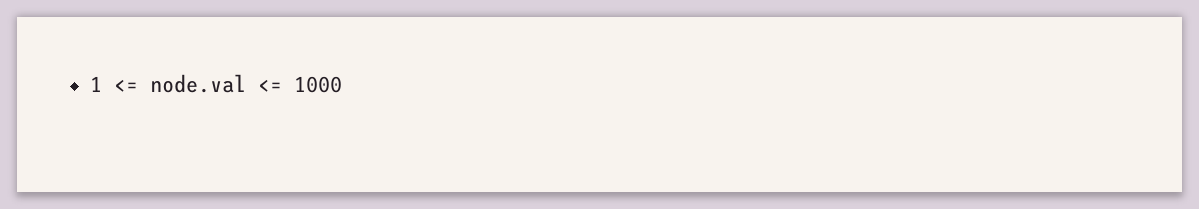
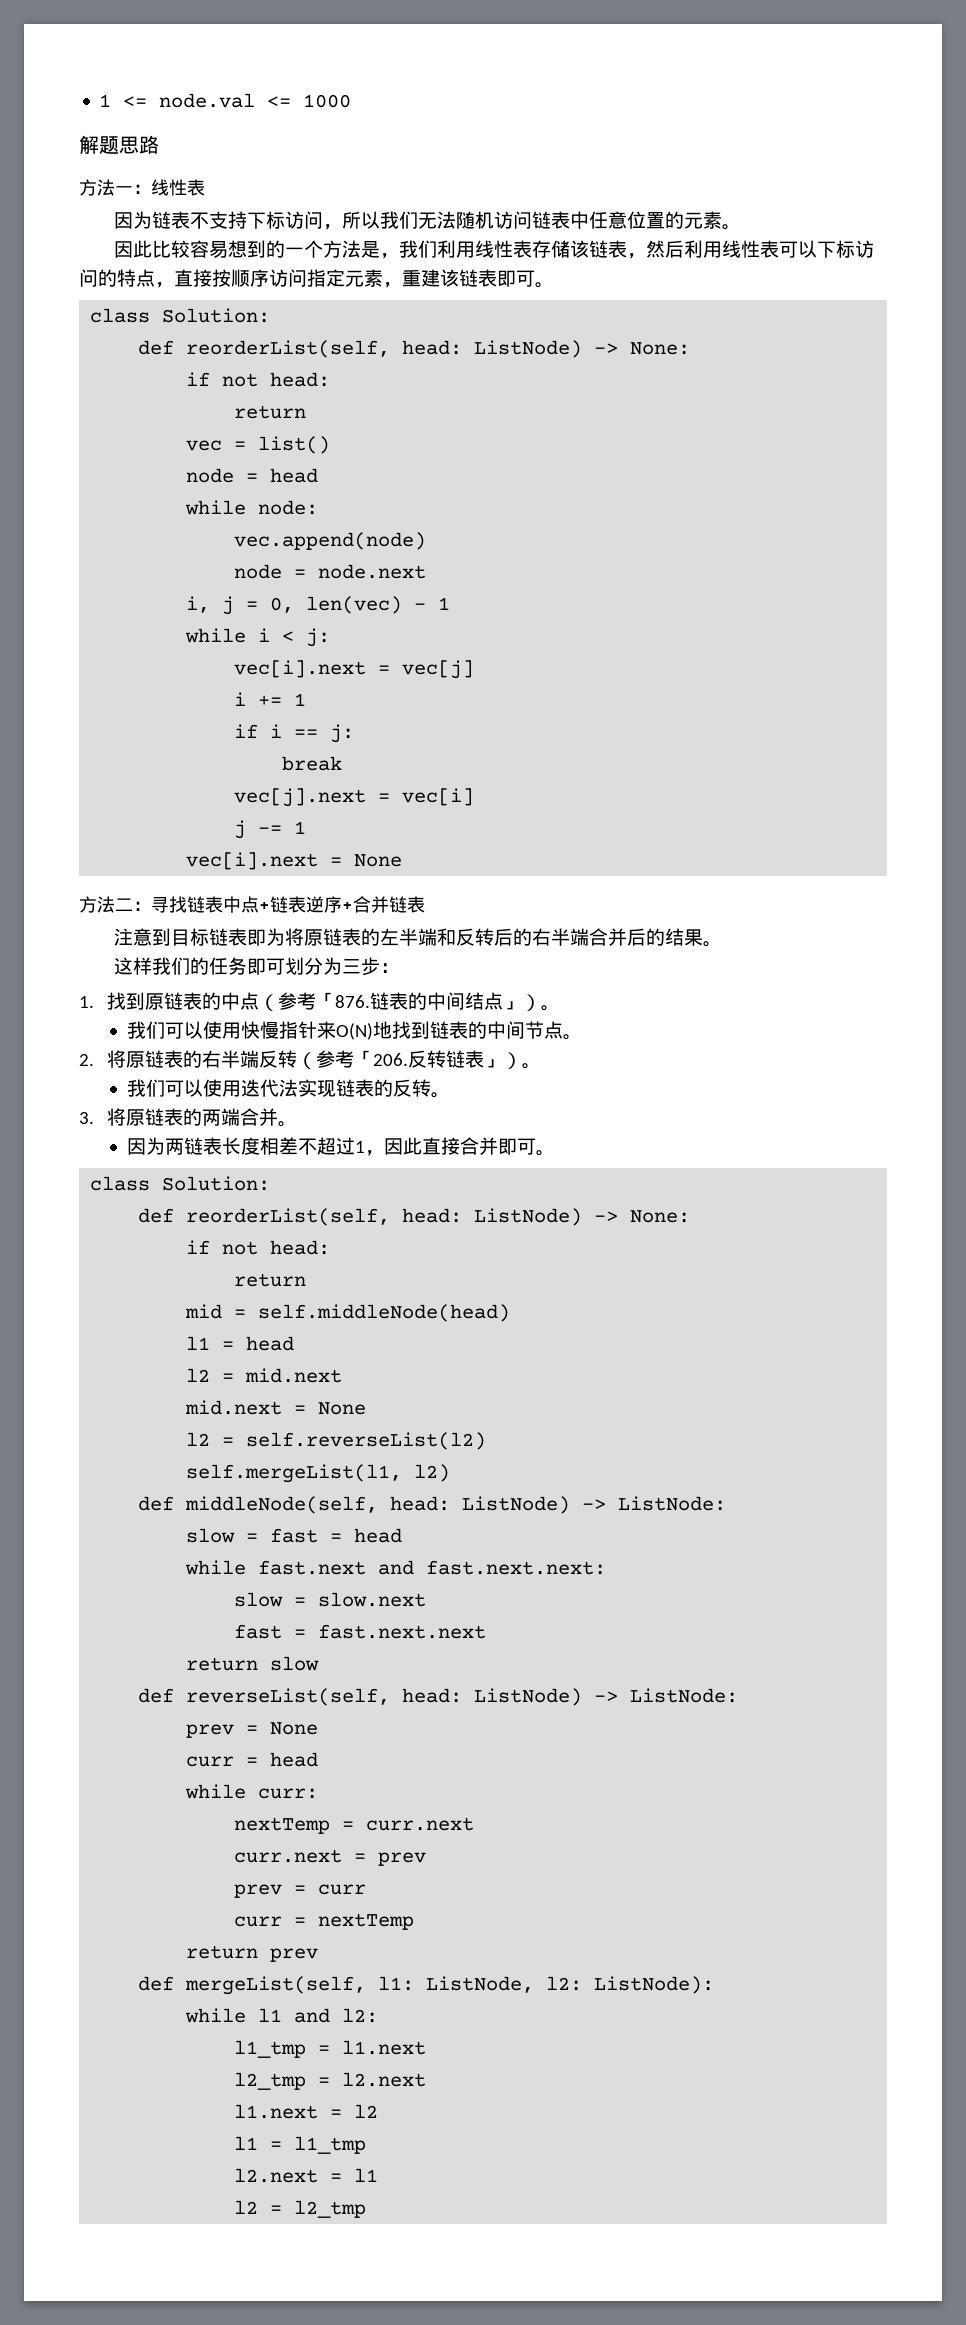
+ 解题思路
+ 方法一：线性表
+ 因为链表不支持下标访问，所以我们无法随机访问链表中任意位置的元素。
+ 因此比较容易想到的一个方法是，我们利用线性表存储该链表，然后利用线性表可以下标访问的特点，直接按顺序访问指定元素，重建该链表即可。
+ class Solution:
+ def reorderList(self, head: ListNode) -> None:
+ if not head:
+ return
+ vec = list()
+ node = head
+ while node:
+ vec.append(node)
+ node = node.next
+ i, j = 0, len(vec) - 1
+ while i < j:
+ vec[i].next = vec[j]
+ i += 1
+ if i == j:
+ break
+ vec[j].next = vec[i]
+ j -= 1
+ vec[i].next = None
+ 方法二：寻找链表中点+链表逆序+合并链表
+ 注意到目标链表即为将原链表的左半端和反转后的右半端合并后的结果。
+ 这样我们的任务即可划分为三步：
+ 1.找到原链表的中点（参考「876.链表的中间结点」）。
+ 我们可以使用快慢指针来O(N)地找到链表的中间节点。
+ 2.将原链表的右半端反转（参考「206.反转链表」）。
+ 我们可以使用迭代法实现链表的反转。
+ 3.将原链表的两端合并。
+ 因为两链表长度相差不超过1，因此直接合并即可。
+ class Solution:
+ def reorderList(self, head: ListNode) -> None:
+ if not head:
+ return
+ mid = self.middleNode(head)
+ l1 = head
+ l2 = mid.next
+ mid.next = None
+ l2 = self.reverseList(l2)
+ self.mergeList(l1, l2)
+ def middleNode(self, head: ListNode) -> ListNode:
+ slow = fast = head
+ while fast.next and fast.next.next:
+ slow = slow.next
+ fast = fast.next.next
+ return slow
+ def reverseList(self, head: ListNode) -> ListNode:
+ prev = None
+ curr = head
+ while curr:
+ nextTemp = curr.next
+ curr.next = prev
+ prev = curr
+ curr = nextTemp
+ return prev
+ def mergeList(self, l1: ListNode, l2: ListNode):
+ while l1 and l2:
+ l1_tmp = l1.next
+ l2_tmp = l2.next
+ l1.next = l2
+ l1 = l1_tmp
+ l2.next = l1
+ l2 = l2_tmp

